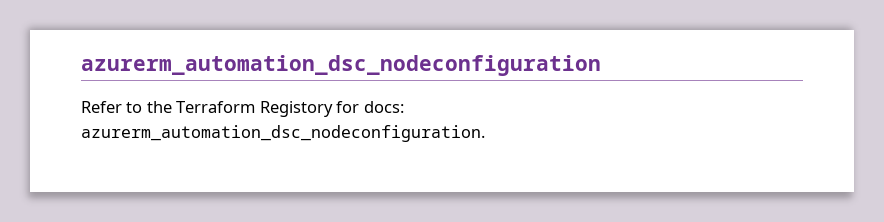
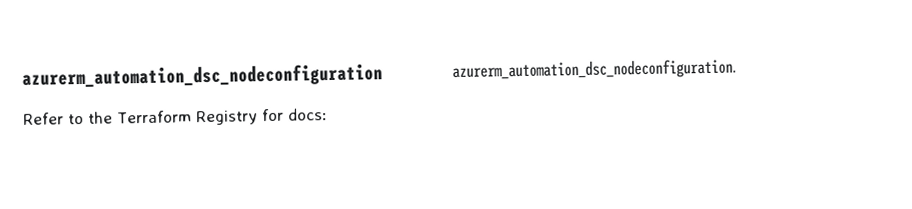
- Refer to the Terraform Registory for docs: azurerm_automation_dsc_nodeconfiguration.
+ Refer to the Terraform Registry for docs: azurerm_automation_dsc_nodeconfiguration.

